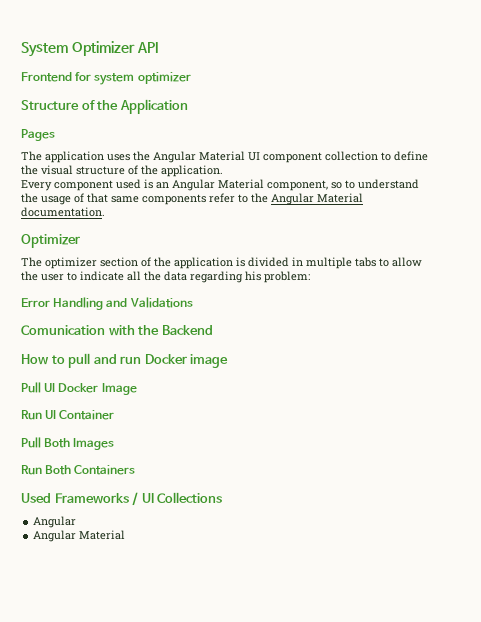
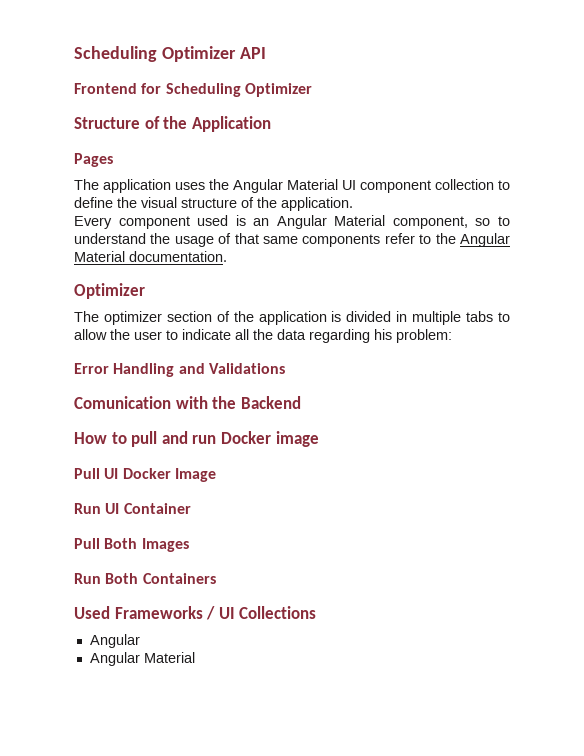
- System Optimizer API
+ Scheduling Optimizer API
- Frontend for system optimizer
+ Frontend for Scheduling Optimizer

